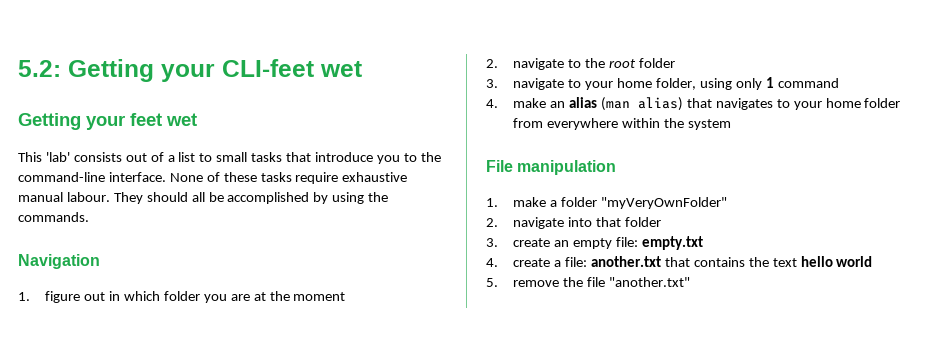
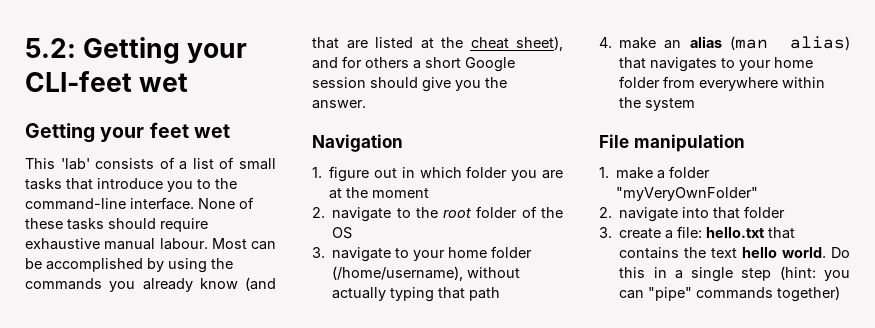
- This 'lab' consists out of a list to small tasks that introduce you to the command-line interface.
+ This 'lab' consists of a list of small tasks that introduce you to the command-line interface.
- None of these tasks require exhaustive manual labour.
+ None of these tasks should require exhaustive manual labour.
- They should all be accomplished by using the commands.
+ Most can be accomplished by using the commands you already know (and that are listed at the cheat sheet), and for others a short Google session should give you the answer.
- 2. navigate to the root folder
+ 2. navigate to the root folder of the OS
- 3. navigate to your home folder, using only 1 command
+ 3. navigate to your home folder (/home/username), without actually typing that path
- 3. create an empty file: empty.txt
- 4. create a file: another.txt that contains the text hello world
- 5. remove the file "another.txt"
+ 3. create a file: hello.txt that contains the text hello world. Do this in a single step (hint: you can "pipe" commands together)

